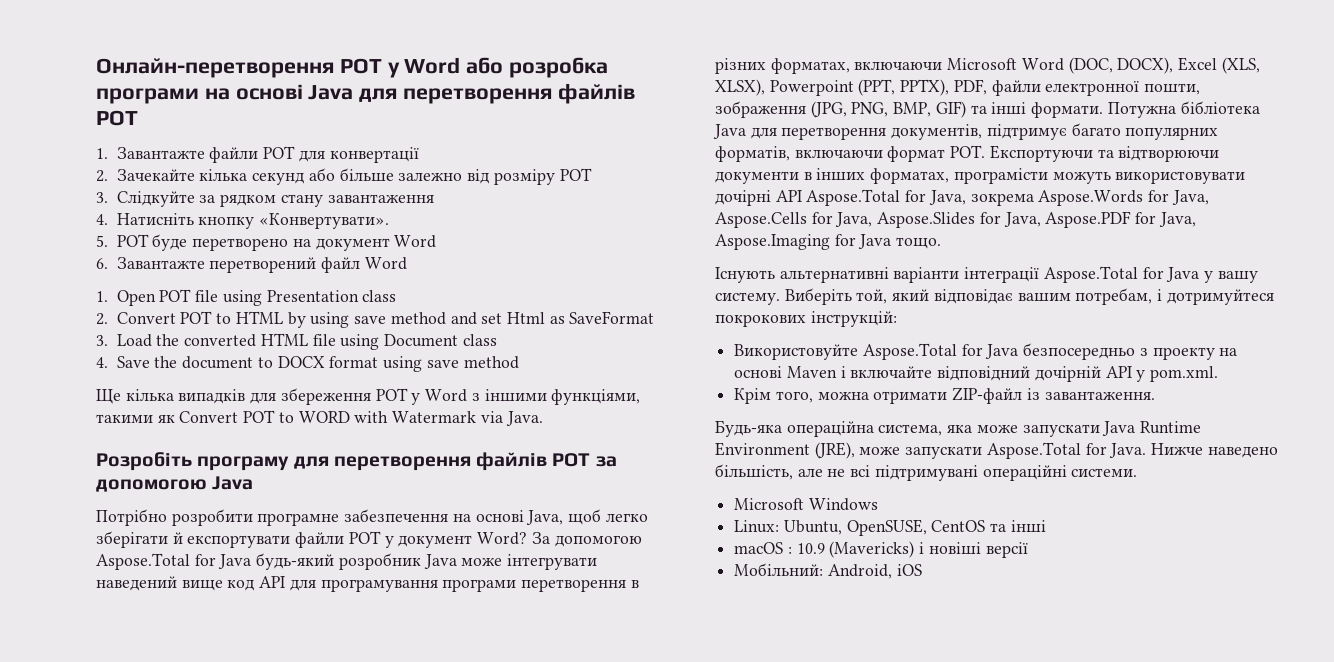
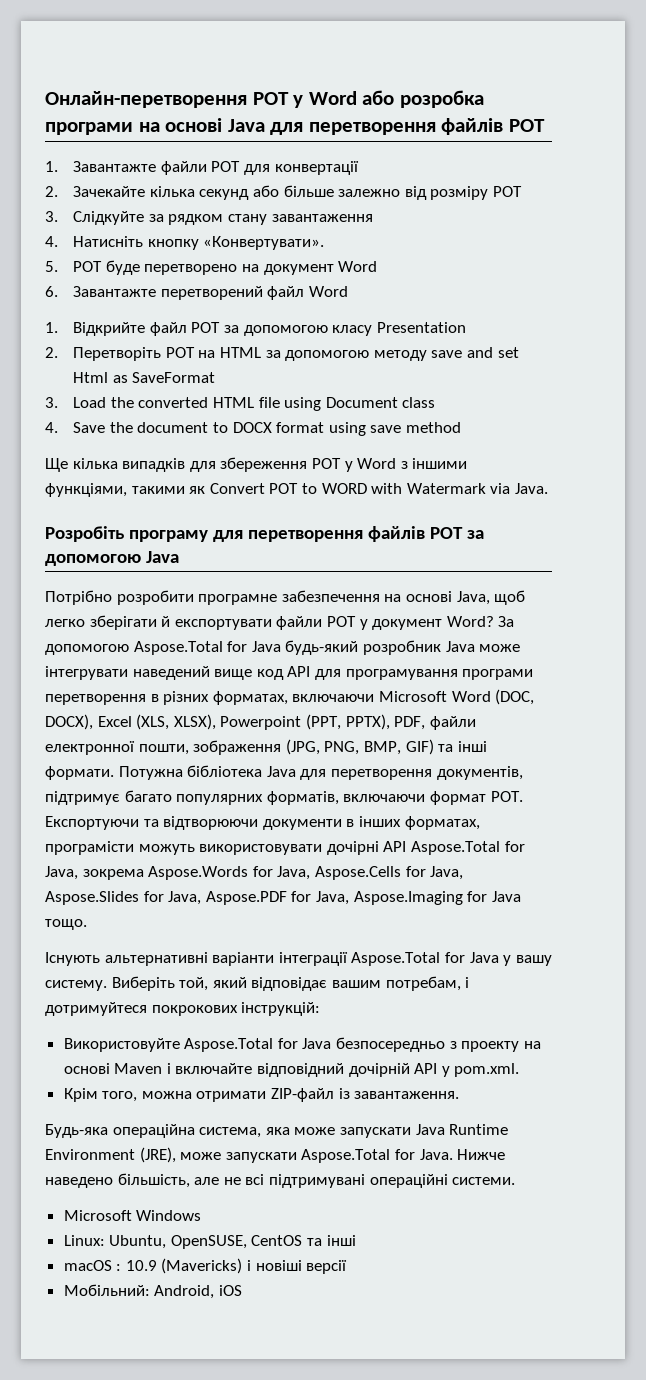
- 1. Open POT file using Presentation class
- 2. Convert POT to HTML by using save method and set Html as SaveFormat
+ 1. Відкрийте файл POT за допомогою класу Presentation
+ 2. Перетворіть POT на HTML за допомогою методу save and set Html as SaveFormat

